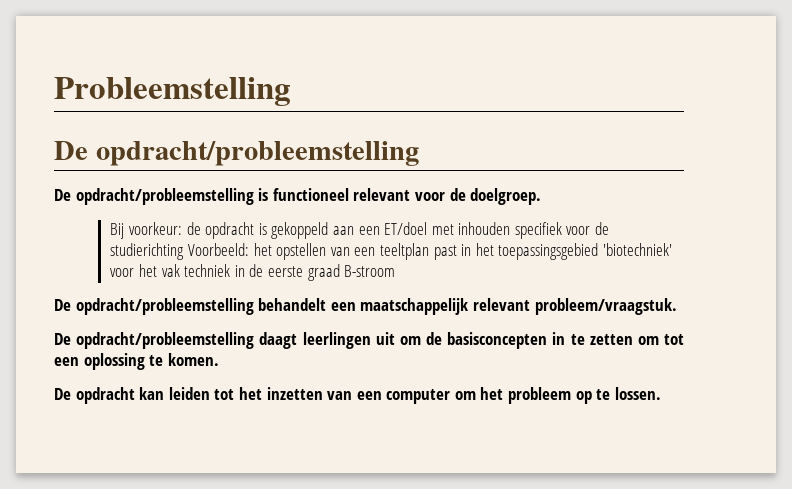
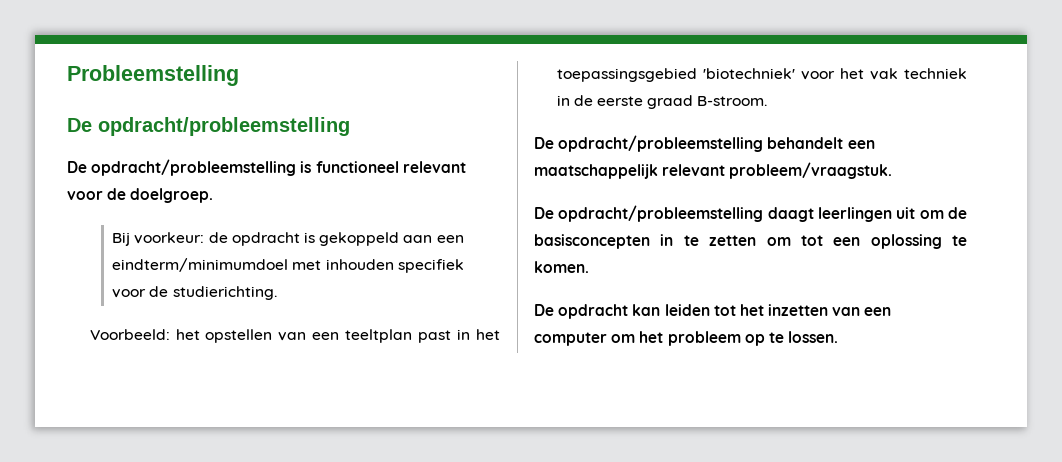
- Bij voorkeur: de opdracht is gekoppeld aan een ET/doel met inhouden specifiek voor de studierichting Voorbeeld: het opstellen van een teeltplan past in het toepassingsgebied 'biotechniek' voor het vak techniek in de eerste graad B-stroom
+ Bij voorkeur: de opdracht is gekoppeld aan een eindterm/minimumdoel met inhouden specifiek voor de studierichting.
+ Voorbeeld: het opstellen van een teeltplan past in het toepassingsgebied 'biotechniek' voor het vak techniek in de eerste graad B-stroom.

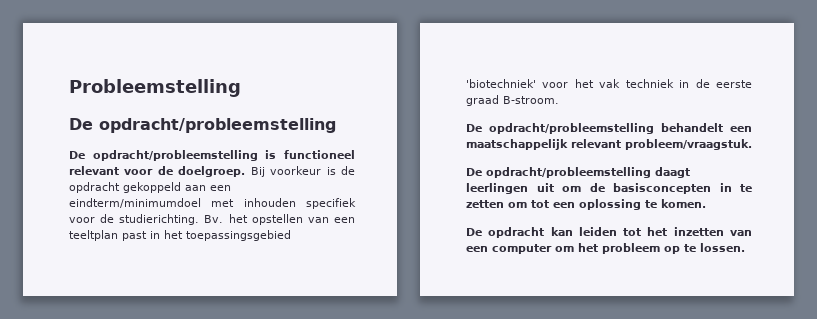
- De opdracht/probleemstelling is functioneel relevant voor de doelgroep.
- Bij voorkeur: de opdracht is gekoppeld aan een eindterm/minimumdoel met inhouden specifiek voor de studierichting.
- Voorbeeld: het opstellen van een teeltplan past in het toepassingsgebied 'biotechniek' voor het vak techniek in de eerste graad B-stroom.
+ De opdracht/probleemstelling is functioneel relevant voor de doelgroep. Bij voorkeur is de opdracht gekoppeld aan een eindterm/minimumdoel met inhouden specifiek voor de studierichting. Bv. het opstellen van een teeltplan past in het toepassingsgebied 'biotechniek' voor het vak techniek in de eerste graad B-stroom.

